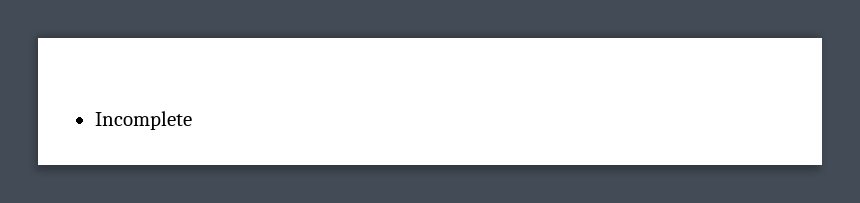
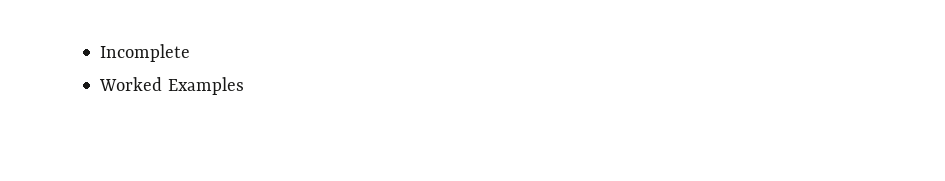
+ Worked Examples

